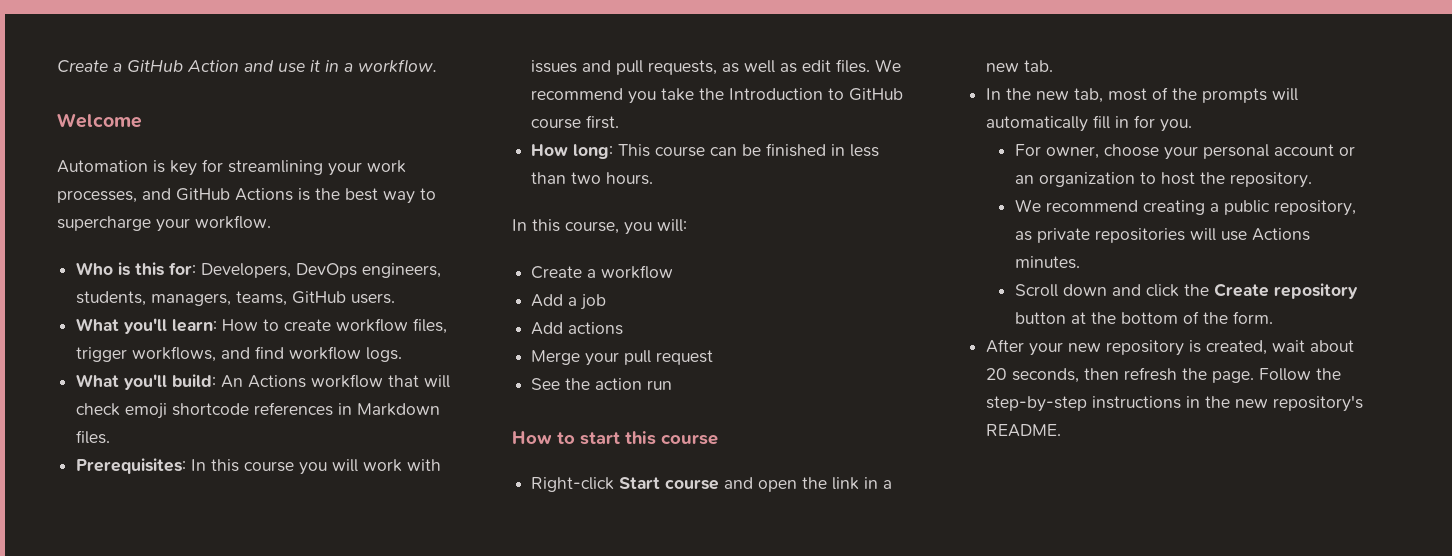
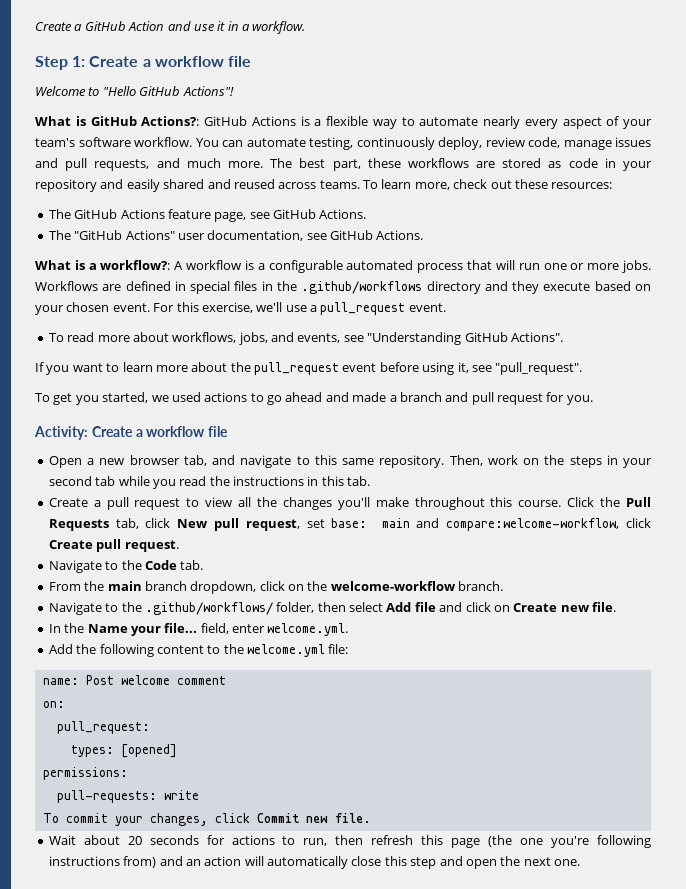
- Welcome
- Automation is key for streamlining your work processes, and GitHub Actions is the best way to supercharge your workflow.
- Who is this for: Developers, DevOps engineers, students, managers, teams, GitHub users.
- What you'll learn: How to create workflow files, trigger workflows, and find workflow logs.
- What you'll build: An Actions workflow that will check emoji shortcode references in Markdown files.
- Prerequisites: In this course you will work with issues and pull requests, as well as edit files. We recommend you take the Introduction to GitHub course first.
- How long: This course can be finished in less than two hours.
- In this course, you will:
- Create a workflow
- Add a job
- Add actions
- Merge your pull request
- See the action run
- How to start this course
- Right-click Start course and open the link in a new tab.
- In the new tab, most of the prompts will automatically fill in for you.
- For owner, choose your personal account or an organization to host the repository.
- We recommend creating a public repository, as private repositories will use Actions minutes.
- Scroll down and click the Create repository button at the bottom of the form.
- After your new repository is created, wait about 20 seconds, then refresh the page. Follow the step-by-step instructions in the new repository's README.
+ Step 1: Create a workflow file
+ Welcome to "Hello GitHub Actions"!
+ What is GitHub Actions?: GitHub Actions is a flexible way to automate nearly every aspect of your team's software workflow. You can automate testing, continuously deploy, review code, manage issues and pull requests, and much more. The best part, these workflows are stored as code in your repository and easily shared and reused across teams. To learn more, check out these resources:
+ The GitHub Actions feature page, see GitHub Actions.
+ The "GitHub Actions" user documentation, see GitHub Actions.
+ What is a workflow?: A workflow is a configurable automated process that will run one or more jobs. Workflows are defined in special files in the .github/workflows directory and they execute based on your chosen event. For this exercise, we'll use a pull_request event.
+ To read more about workflows, jobs, and events, see "Understanding GitHub Actions".
+ If you want to learn more about the pull_request event before using it, see "pull_request".
+ To get you started, we used actions to go ahead and made a branch and pull request for you.
+ Activity: Create a workflow file
+ Open a new browser tab, and navigate to this same repository. Then, work on the steps in your second tab while you read the instructions in this tab.
+ Create a pull request to view all the changes you'll make throughout this course. Click the Pull Requests tab, click New pull request, set base: main and compare:welcome-workflow, click Create pull request.
+ Navigate to the Code tab.
+ From the main branch dropdown, click on the welcome-workflow branch.
+ Navigate to the .github/workflows/ folder, then select Add file and click on Create new file.
+ In the Name your file... field, enter welcome.yml.
+ Add the following content to the welcome.yml file:
+ name: Post welcome comment
+ on:
+ pull_request:
+ types: [opened]
+ permissions:
+ pull-requests: write
+ To commit your changes, click Commit new file.
+ Wait about 20 seconds for actions to run, then refresh this page (the one you're following instructions from) and an action will automatically close this step and open the next one.

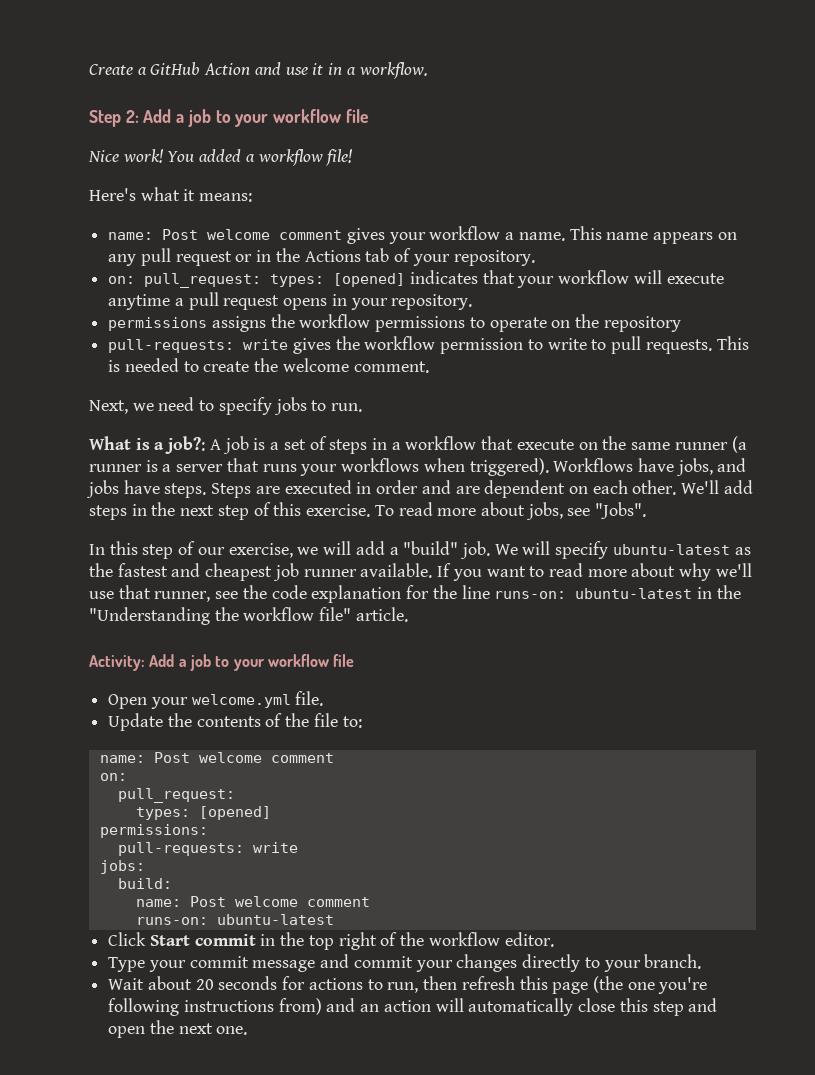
- Step 1: Create a workflow file
- Welcome to "Hello GitHub Actions"!
- What is GitHub Actions?: GitHub Actions is a flexible way to automate nearly every aspect of your team's software workflow. You can automate testing, continuously deploy, review code, manage issues and pull requests, and much more. The best part, these workflows are stored as code in your repository and easily shared and reused across teams. To learn more, check out these resources:
- The GitHub Actions feature page, see GitHub Actions.
- The "GitHub Actions" user documentation, see GitHub Actions.
- What is a workflow?: A workflow is a configurable automated process that will run one or more jobs. Workflows are defined in special files in the .github/workflows directory and they execute based on your chosen event. For this exercise, we'll use a pull_request event.
- To read more about workflows, jobs, and events, see "Understanding GitHub Actions".
- If you want to learn more about the pull_request event before using it, see "pull_request".
- To get you started, we used actions to go ahead and made a branch and pull request for you.
- Activity: Create a workflow file
- Open a new browser tab, and navigate to this same repository. Then, work on the steps in your second tab while you read the instructions in this tab.
- Create a pull request to view all the changes you'll make throughout this course. Click the Pull Requests tab, click New pull request, set base: main and compare:welcome-workflow, click Create pull request.
- Navigate to the Code tab.
- From the main branch dropdown, click on the welcome-workflow branch.
- Navigate to the .github/workflows/ folder, then select Add file and click on Create new file.
- In the Name your file... field, enter welcome.yml.
- Add the following content to the welcome.yml file:
+ Step 2: Add a job to your workflow file
+ Nice work! You added a workflow file!
+ Here's what it means:
+ name: Post welcome comment gives your workflow a name. This name appears on any pull request or in the Actions tab of your repository.
+ on: pull_request: types: [opened] indicates that your workflow will execute anytime a pull request opens in your repository.
+ permissions assigns the workflow permissions to operate on the repository
+ pull-requests: write gives the workflow permission to write to pull requests. This is needed to create the welcome comment.
+ Next, we need to specify jobs to run.
+ What is a job?: A job is a set of steps in a workflow that execute on the same runner (a runner is a server that runs your workflows when triggered). Workflows have jobs, and jobs have steps. Steps are executed in order and are dependent on each other. We'll add steps in the next step of this exercise. To read more about jobs, see "Jobs".
+ In this step of our exercise, we will add a "build" job. We will specify ubuntu-latest as the fastest and cheapest job runner available. If you want to read more about why we'll use that runner, see the code explanation for the line runs-on: ubuntu-latest in the "Understanding the workflow file" article.
+ Activity: Add a job to your workflow file
+ Open your welcome.yml file.
+ Update the contents of the file to:
- To commit your changes, click Commit new file.
+ jobs:
+ build:
+ name: Post welcome comment
+ runs-on: ubuntu-latest
+ Click Start commit in the top right of the workflow editor.
+ Type your commit message and commit your changes directly to your branch.

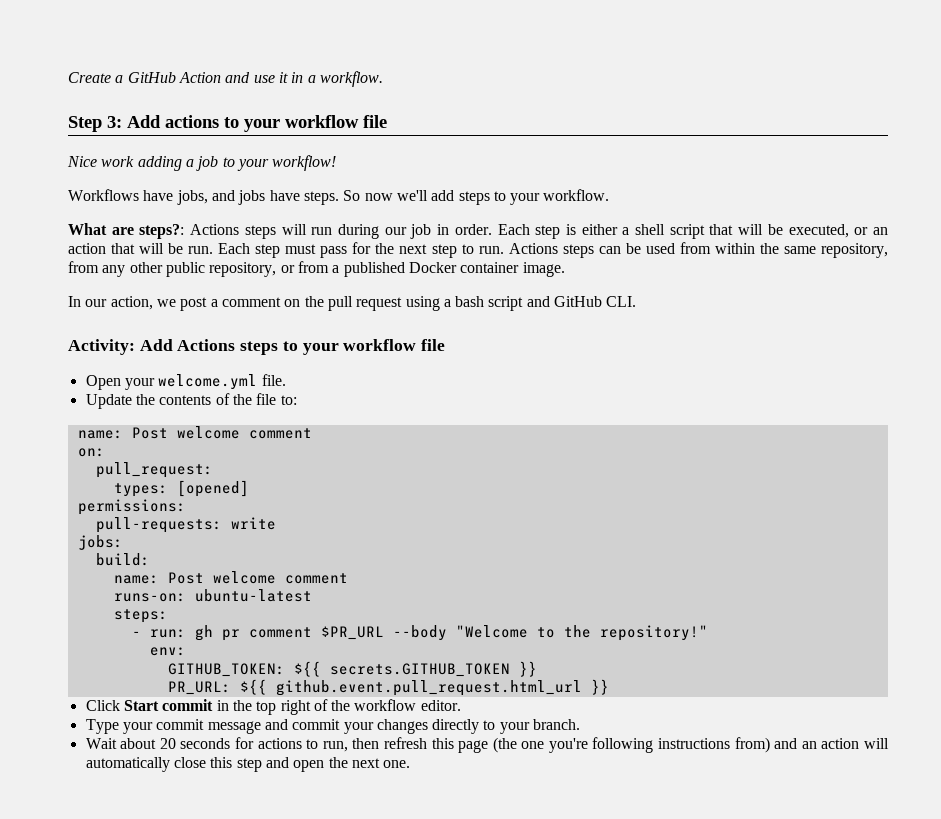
- Step 2: Add a job to your workflow file
+ Step 3: Add actions to your workflow file
- Nice work! You added a workflow file!
- Here's what it means:
- name: Post welcome comment gives your workflow a name. This name appears on any pull request or in the Actions tab of your repository.
- on: pull_request: types: [opened] indicates that your workflow will execute anytime a pull request opens in your repository.
- permissions assigns the workflow permissions to operate on the repository
- pull-requests: write gives the workflow permission to write to pull requests. This is needed to create the welcome comment.
- Next, we need to specify jobs to run.
- What is a job?: A job is a set of steps in a workflow that execute on the same runner (a runner is a server that runs your workflows when triggered). Workflows have jobs, and jobs have steps.
+ Nice work adding a job to your workflow!
+ Workflows have jobs, and jobs have steps.
- Steps are executed in order and are dependent on each other. We'll add steps in the next step of this exercise. To read more about jobs, see "Jobs".
- In this step of our exercise, we will add a "build" job. We will specify ubuntu-latest as the fastest and cheapest job runner available. If you want to read more about why we'll use that runner, see the code explanation for the line runs-on: ubuntu-latest in the "Understanding the workflow file" article.
+ So now we'll add steps to your workflow.
+ What are steps?: Actions steps will run during our job in order. Each step is either a shell script that will be executed, or an action that will be run. Each step must pass for the next step to run. Actions steps can be used from within the same repository, from any other public repository, or from a published Docker container image.
+ In our action, we post a comment on the pull request using a bash script and GitHub CLI.
- Activity: Add a job to your workflow file
+ Activity: Add Actions steps to your workflow file
+ steps:
+ - run: gh pr comment $PR_URL --body "Welcome to the repository!"
+ env:
+ GITHUB_TOKEN: ${{ secrets.GITHUB_TOKEN }}
+ PR_URL: ${{ github.event.pull_request.html_url }}

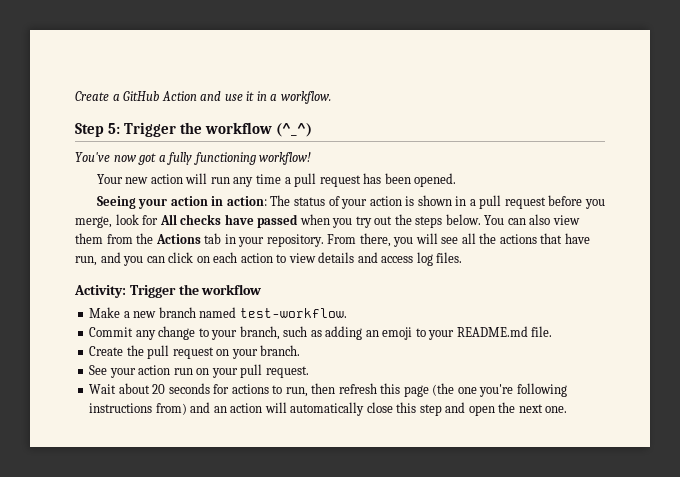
- Step 3: Add actions to your workflow file
- Nice work adding a job to your workflow!
- Workflows have jobs, and jobs have steps. So now we'll add steps to your workflow.
- What are steps?: Actions steps will run during our job in order. Each step is either a shell script that will be executed, or an action that will be run. Each step must pass for the next step to run. Actions steps can be used from within the same repository, from any other public repository, or from a published Docker container image.
- In our action, we post a comment on the pull request using a bash script and GitHub CLI.
- Activity: Add Actions steps to your workflow file
- Open your welcome.yml file.
- Update the contents of the file to:
- name: Post welcome comment
- on:
- pull_request:
- types: [opened]
- permissions:
- pull-requests: write
- jobs:
- build:
- name: Post welcome comment
- runs-on: ubuntu-latest
- steps:
- - run: gh pr comment $PR_URL --body "Welcome to the repository!"
- env:
- GITHUB_TOKEN: ${{ secrets.GITHUB_TOKEN }}
- PR_URL: ${{ github.event.pull_request.html_url }}
- Click Start commit in the top right of the workflow editor.
- Type your commit message and commit your changes directly to your branch.
+ Step 5: Trigger the workflow (^_^)
+ You've now got a fully functioning workflow!
+ Your new action will run any time a pull request has been opened.
+ Seeing your action in action: The status of your action is shown in a pull request before you merge, look for All checks have passed when you try out the steps below. You can also view them from the Actions tab in your repository. From there, you will see all the actions that have run, and you can click on each action to view details and access log files.
+ Activity: Trigger the workflow
+ Make a new branch named test-workflow.
+ Commit any change to your branch, such as adding an emoji to your README.md file.
+ Create the pull request on your branch.
+ See your action run on your pull request.

